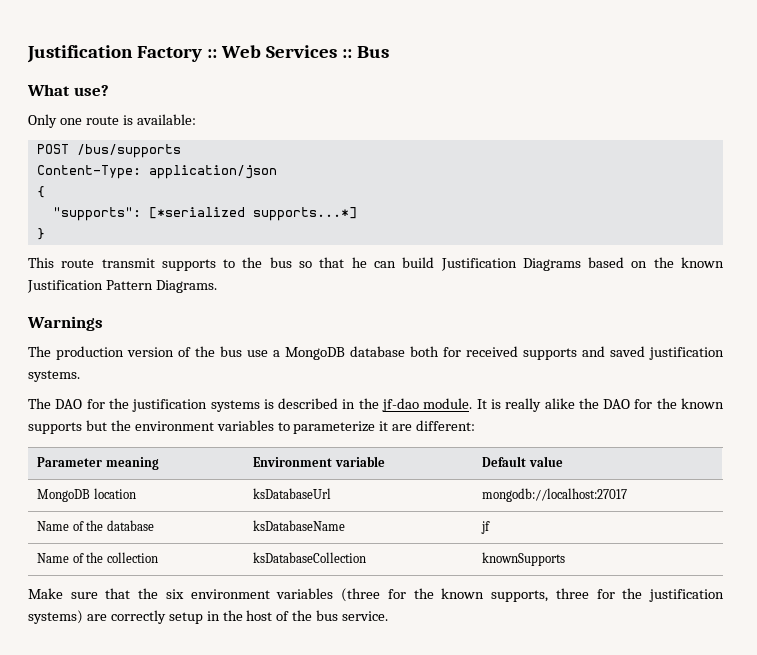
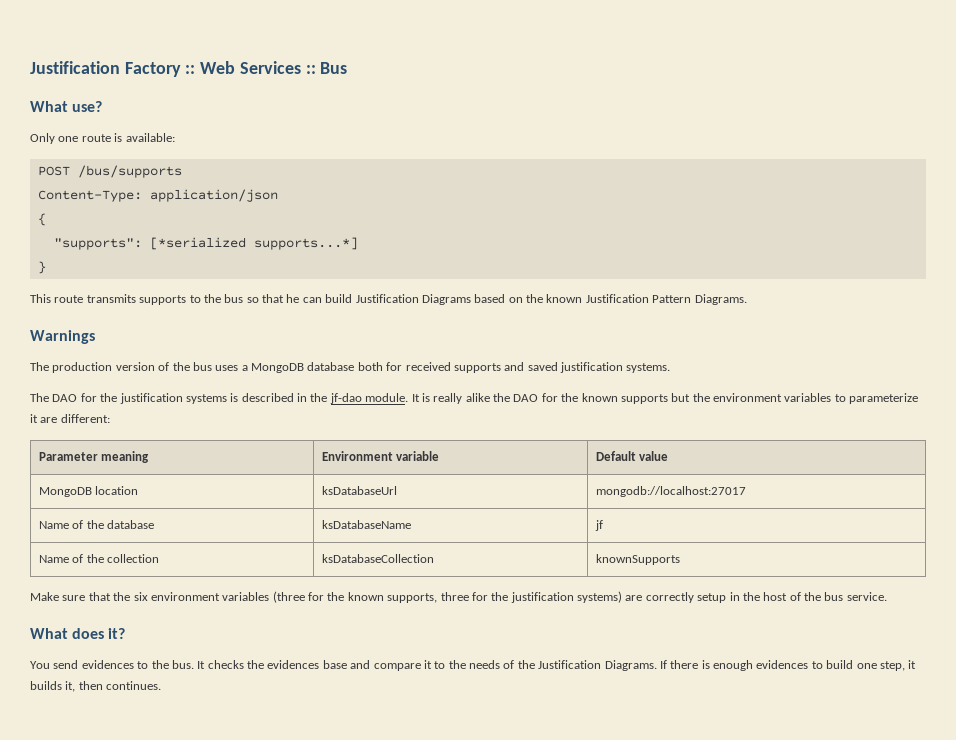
- This route transmit supports to the bus so that he can build Justification Diagrams based on the known Justification Pattern Diagrams.
+ This route transmits supports to the bus so that he can build Justification Diagrams based on the known Justification Pattern Diagrams.
- The production version of the bus use a MongoDB database both for received supports and saved justification systems.
+ The production version of the bus uses a MongoDB database both for received supports and saved justification systems.
+ What does it?
+ You send evidences to the bus. It checks the evidences base and compare it to the needs of the Justification Diagrams. If there is enough evidences to build one step, it builds it, then continues.

